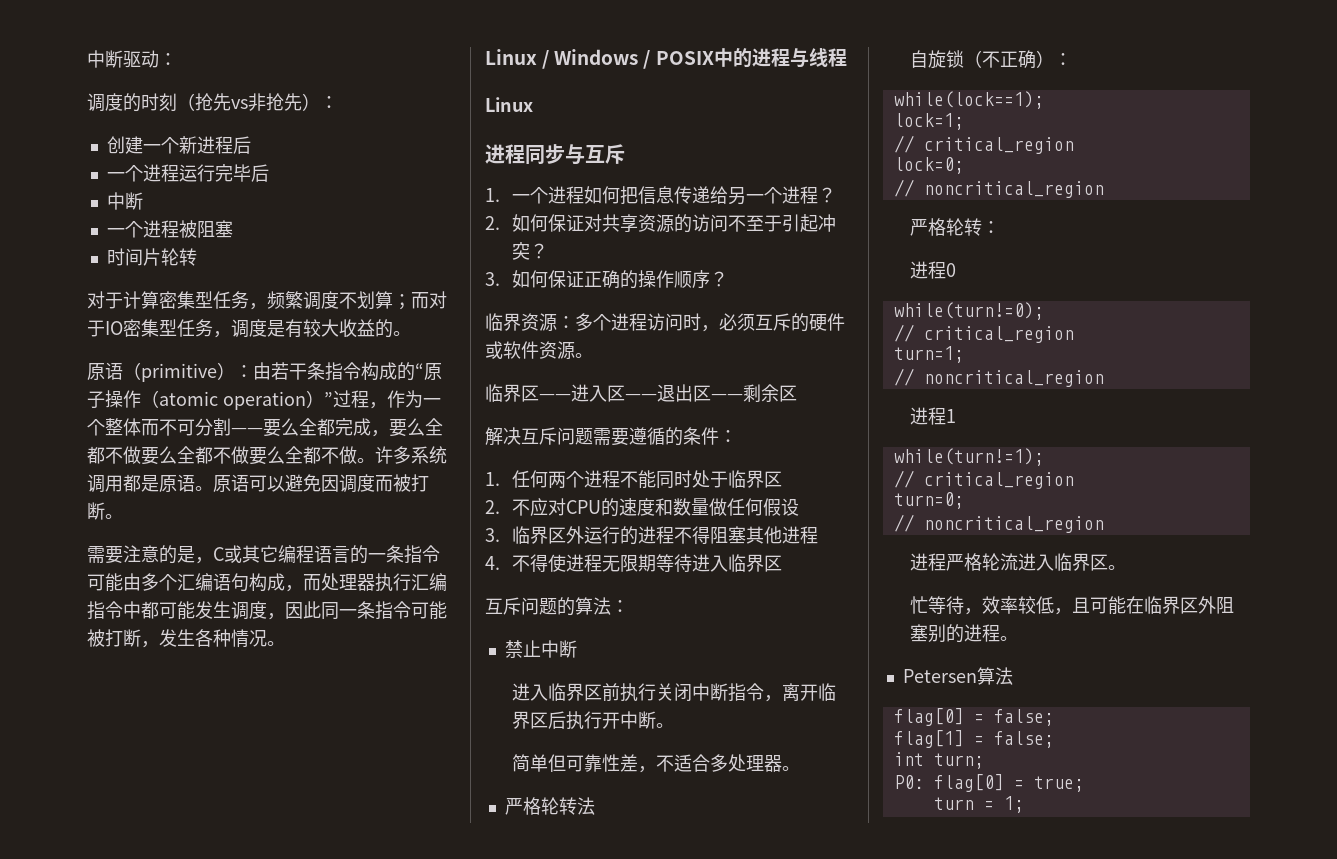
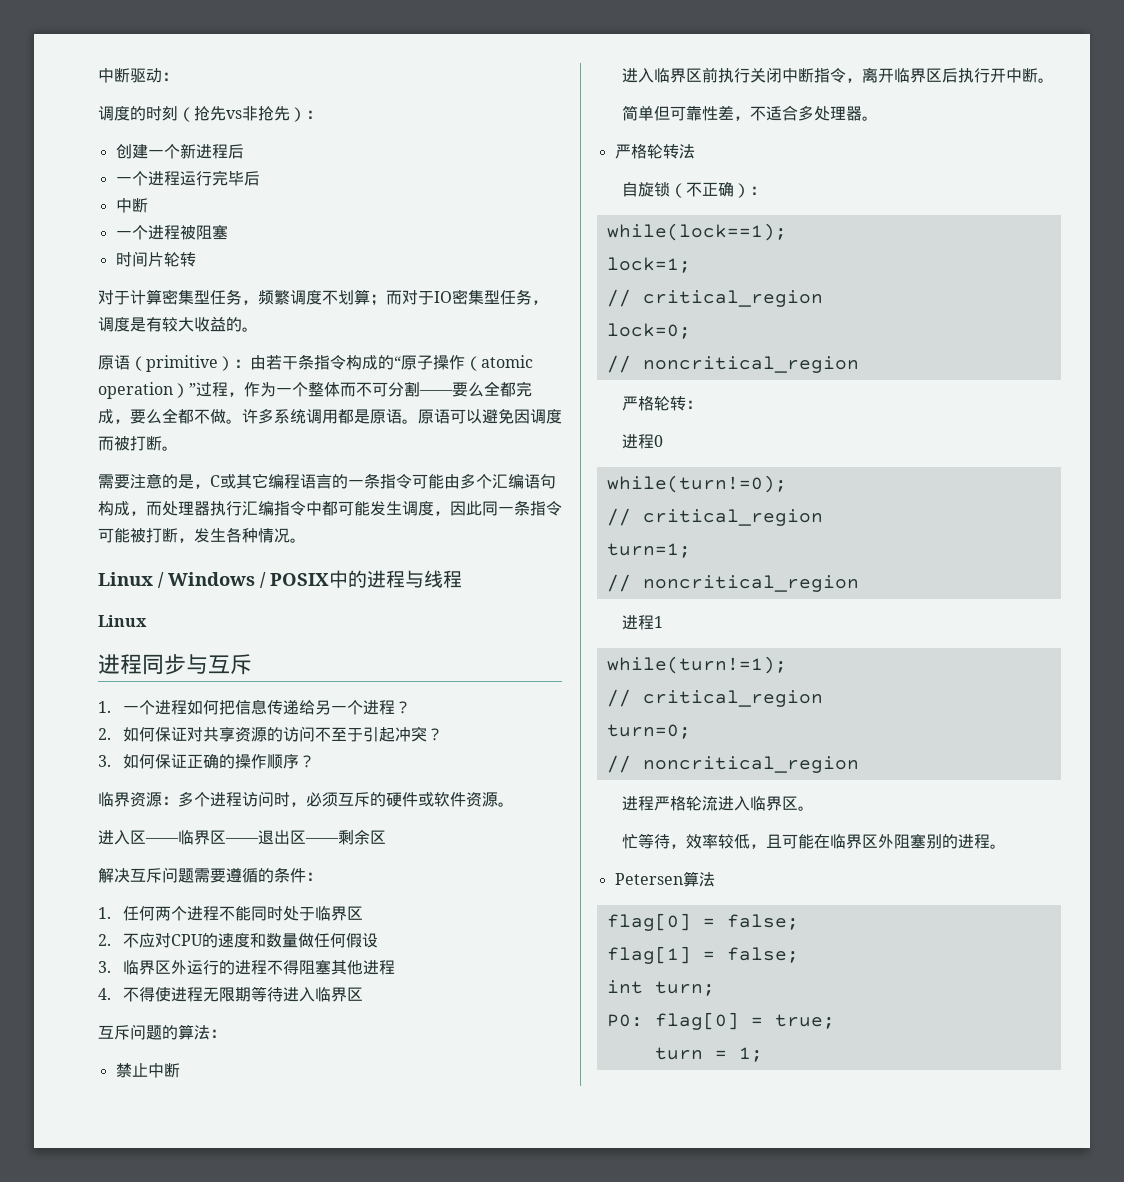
- 原语（primitive）：由若干条指令构成的“原子操作（atomic operation）”过程，作为一个整体而不可分割——要么全都完成，要么全都不做要么全都不做要么全都不做。
+ 原语（primitive）：由若干条指令构成的“原子操作（atomic operation）”过程，作为一个整体而不可分割——要么全都完成，要么全都不做。
- 临界区——进入区——退出区——剩余区
+ 进入区——临界区——退出区——剩余区

